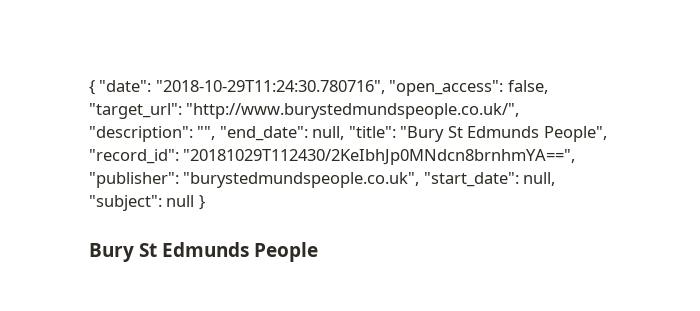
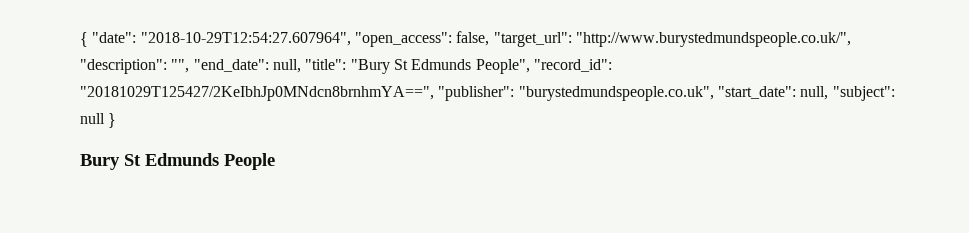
- { "date": "2018-10-29T11:24:30.780716", "open_access": false, "target_url": "http://www.burystedmundspeople.co.uk/", "description": "", "end_date": null, "title": "Bury St Edmunds People", "record_id": "20181029T112430/2KeIbhJp0MNdcn8brnhmYA==", "publisher": "burystedmundspeople.co.uk", "start_date": null, "subject": null }
+ { "date": "2018-10-29T12:54:27.607964", "open_access": false, "target_url": "http://www.burystedmundspeople.co.uk/", "description": "", "end_date": null, "title": "Bury St Edmunds People", "record_id": "20181029T125427/2KeIbhJp0MNdcn8brnhmYA==", "publisher": "burystedmundspeople.co.uk", "start_date": null, "subject": null }

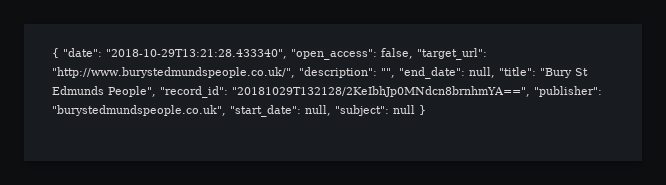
- { "date": "2018-10-29T12:54:27.607964", "open_access": false, "target_url": "http://www.burystedmundspeople.co.uk/", "description": "", "end_date": null, "title": "Bury St Edmunds People", "record_id": "20181029T125427/2KeIbhJp0MNdcn8brnhmYA==", "publisher": "burystedmundspeople.co.uk", "start_date": null, "subject": null }
+ { "date": "2018-10-29T13:21:28.433340", "open_access": false, "target_url": "http://www.burystedmundspeople.co.uk/", "description": "", "end_date": null, "title": "Bury St Edmunds People", "record_id": "20181029T132128/2KeIbhJp0MNdcn8brnhmYA==", "publisher": "burystedmundspeople.co.uk", "start_date": null, "subject": null }
- Bury St Edmunds People

